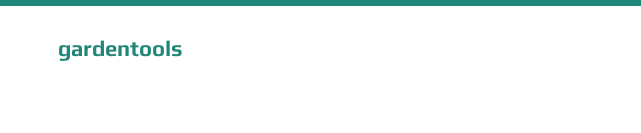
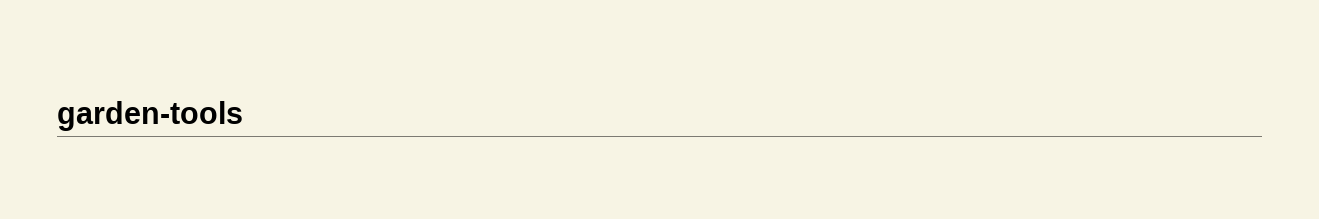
- gardentools
+ garden-tools

